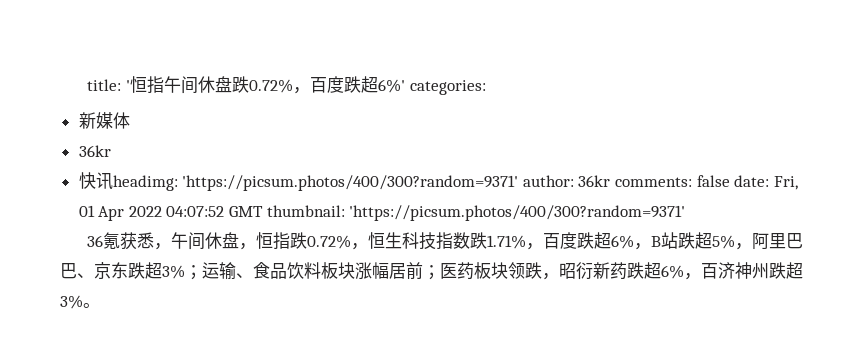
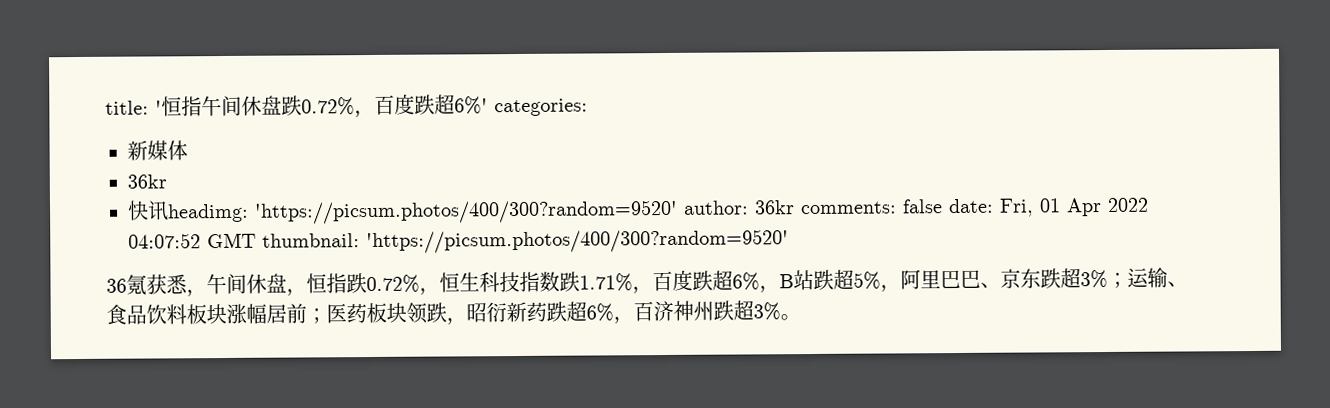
- 快讯headimg: 'https://picsum.photos/400/300?random=9371' author: 36kr comments: false date: Fri, 01 Apr 2022 04:07:52 GMT thumbnail: 'https://picsum.photos/400/300?random=9371'
+ 快讯headimg: 'https://picsum.photos/400/300?random=9520' author: 36kr comments: false date: Fri, 01 Apr 2022 04:07:52 GMT thumbnail: 'https://picsum.photos/400/300?random=9520'

